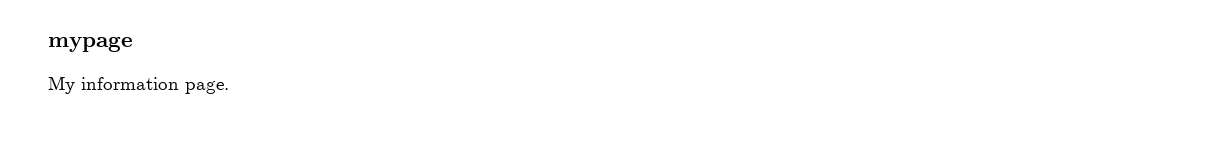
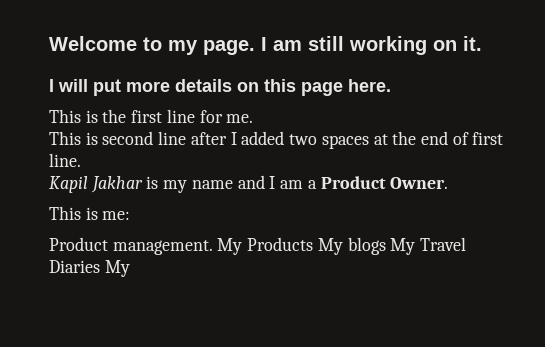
- mypage
- My information page.
+ Welcome to my page. I am still working on it.
+ I will put more details on this page here.
+ This is the first line for me.
+ This is second line after I added two spaces at the end of first line.
+ Kapil Jakhar is my name and I am a Product Owner.
+ This is me:
+ Product management. My Products My blogs My Travel Diaries My

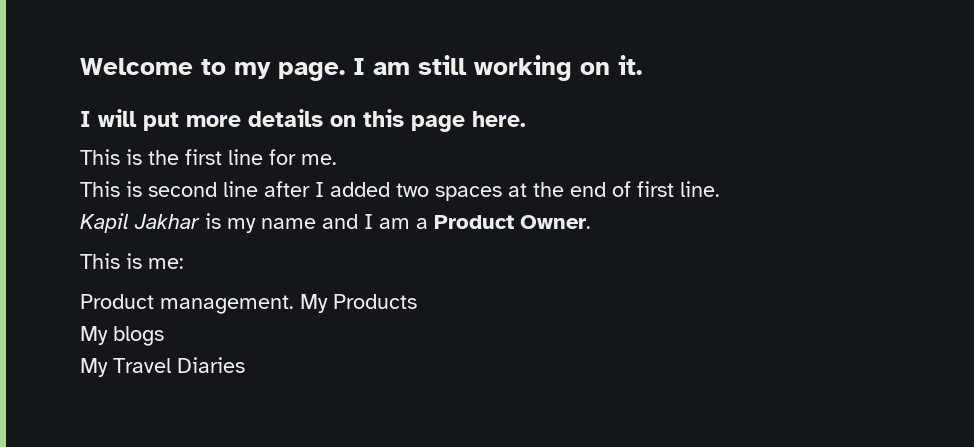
- My Products My blogs My Travel Diaries My
+ My Products
+ My blogs
+ My Travel Diaries

